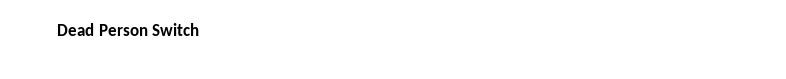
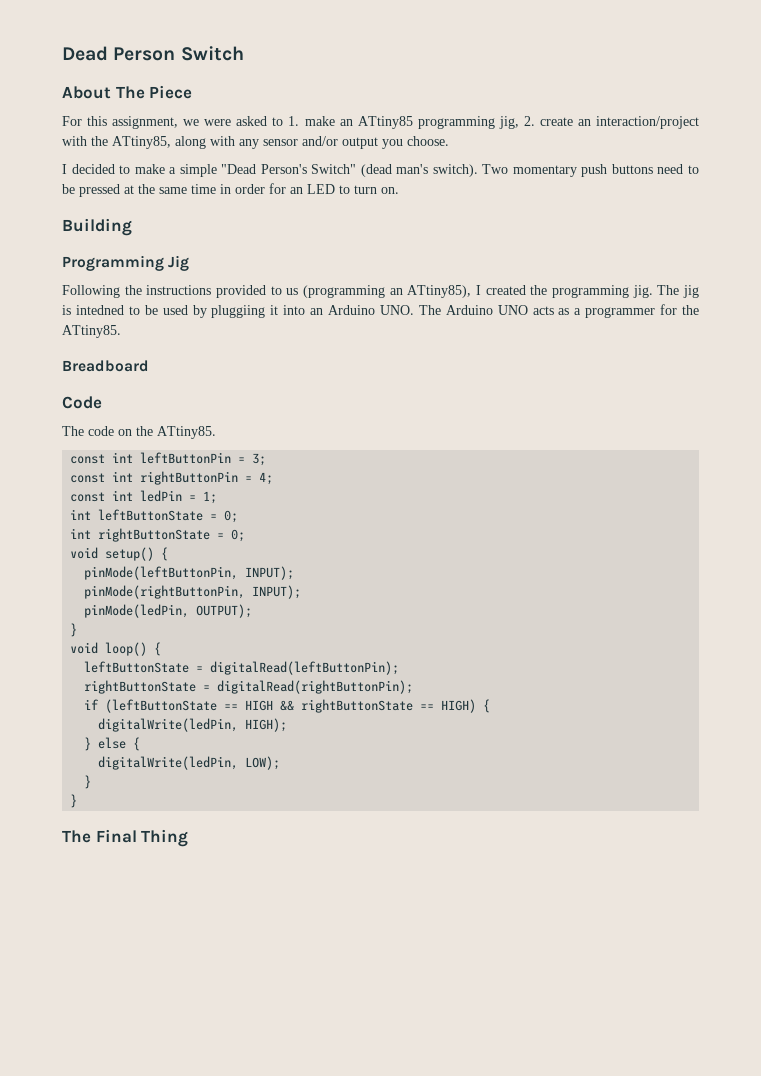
+ About The Piece
+ For this assignment, we were asked to 1. make an ATtiny85 programming jig, 2. create an interaction/project with the ATtiny85, along with any sensor and/or output you choose.
+ I decided to make a simple "Dead Person's Switch" (dead man's switch). Two momentary push buttons need to be pressed at the same time in order for an LED to turn on.
+ Building
+ Programming Jig
+ Following the instructions provided to us (programming an ATtiny85), I created the programming jig. The jig is intedned to be used by pluggiing it into an Arduino UNO. The Arduino UNO acts as a programmer for the ATtiny85.
+ Breadboard
+ Code
+ The code on the ATtiny85.
+ const int leftButtonPin = 3;
+ const int rightButtonPin = 4;
+ const int ledPin = 1;
+ int leftButtonState = 0;
+ int rightButtonState = 0;
+ void setup() {
+ pinMode(leftButtonPin, INPUT);
+ pinMode(rightButtonPin, INPUT);
+ pinMode(ledPin, OUTPUT);
+ }
+ void loop() {
+ leftButtonState = digitalRead(leftButtonPin);
+ rightButtonState = digitalRead(rightButtonPin);
+ if (leftButtonState == HIGH && rightButtonState == HIGH) {
+ digitalWrite(ledPin, HIGH);
+ } else {
+ digitalWrite(ledPin, LOW);
+ }
+ }
+ The Final Thing

